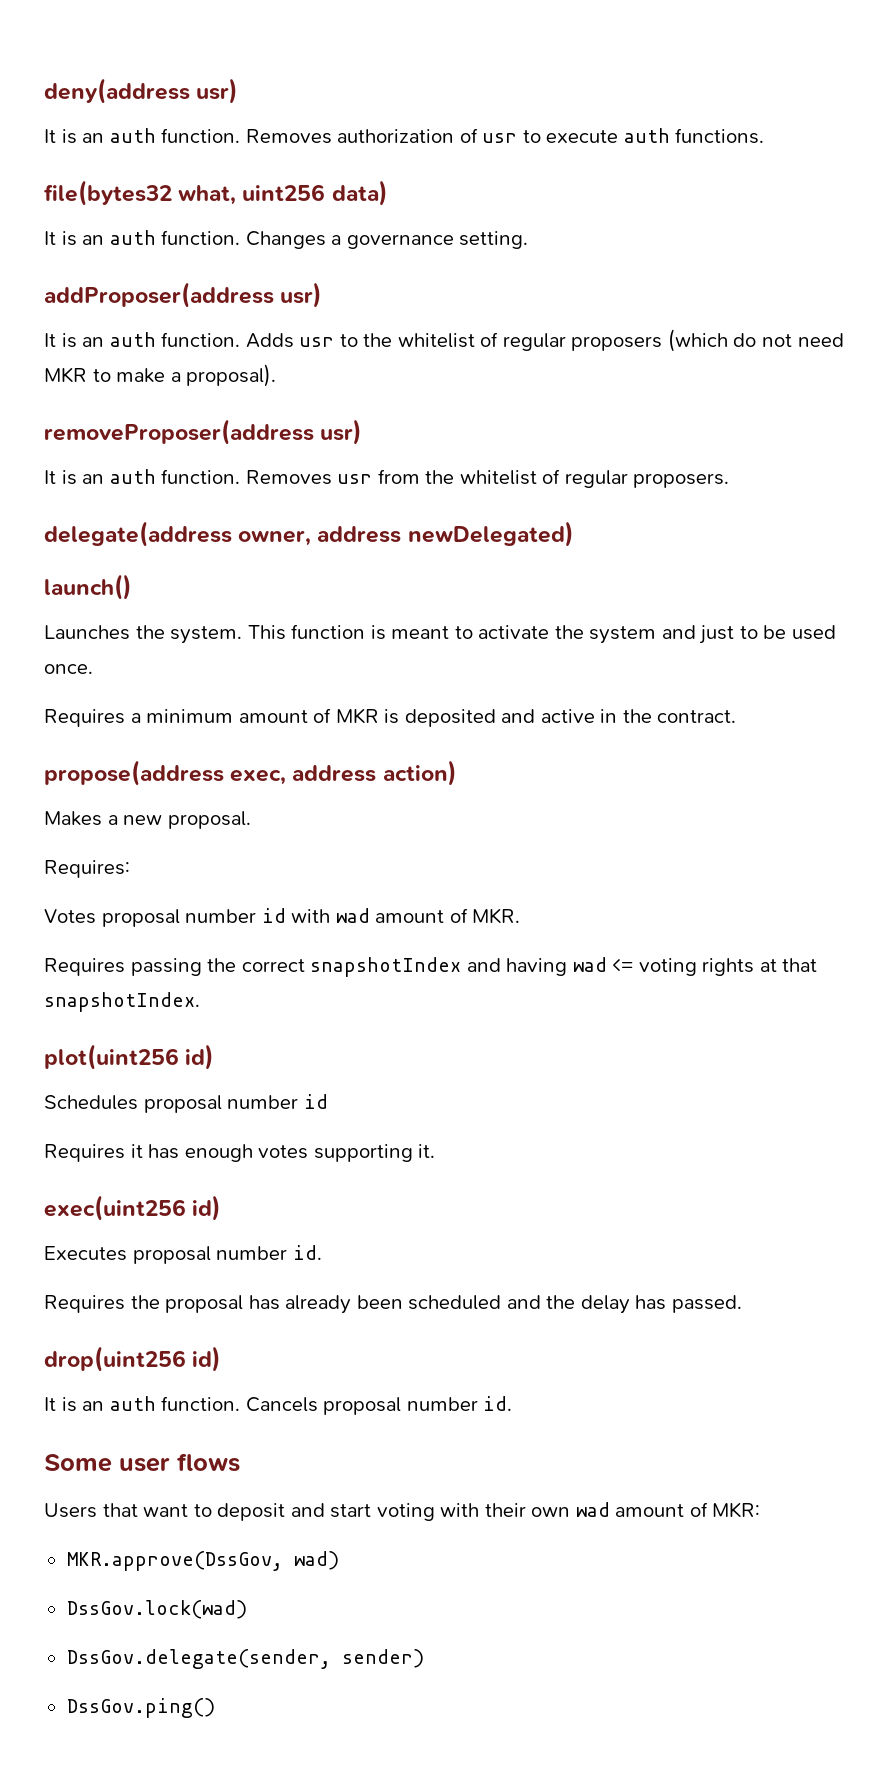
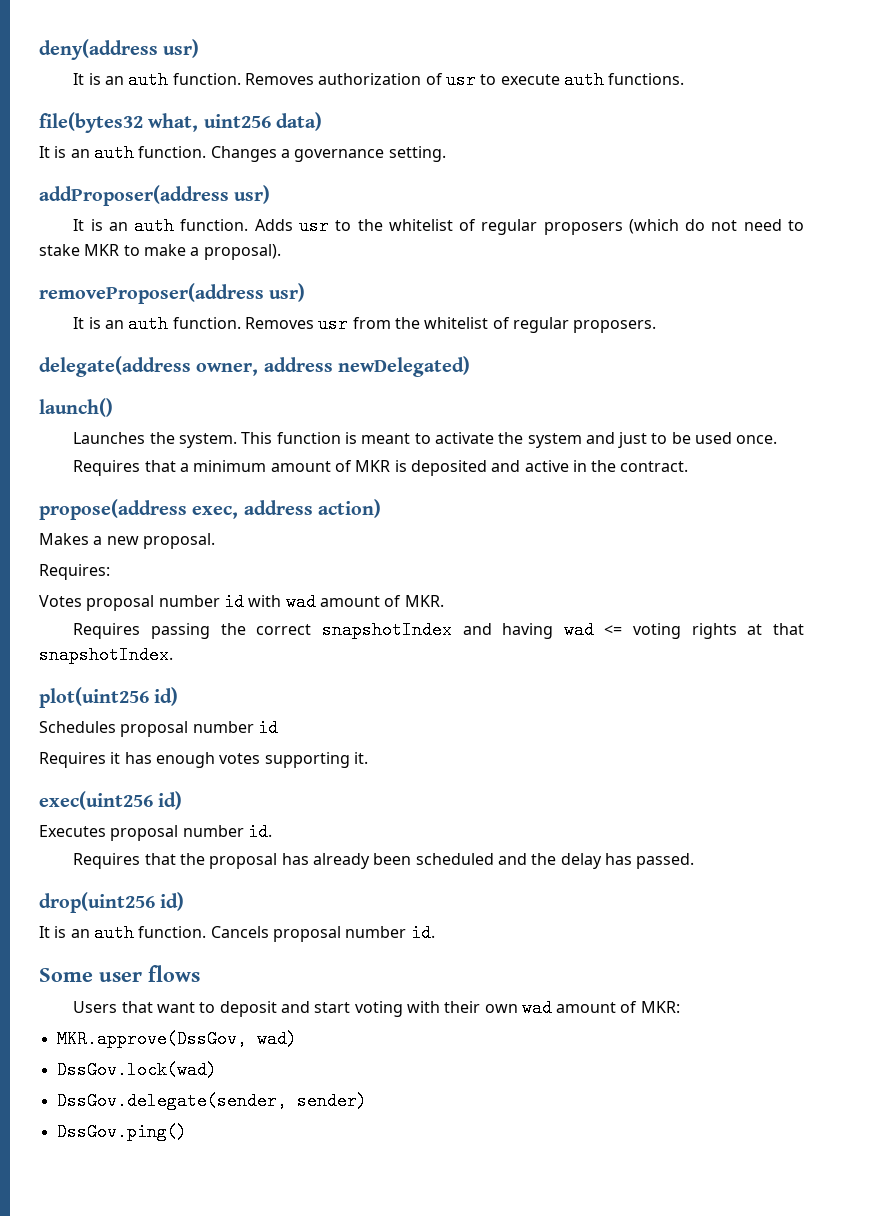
- Adds usr to the whitelist of regular proposers (which do not need MKR to make a proposal).
+ Adds usr to the whitelist of regular proposers (which do not need to stake MKR to make a proposal).
- Requires a minimum amount of MKR is deposited and active in the contract.
+ Requires that a minimum amount of MKR is deposited and active in the contract.
- Requires the proposal has already been scheduled and the delay has passed.
+ Requires that the proposal has already been scheduled and the delay has passed.

